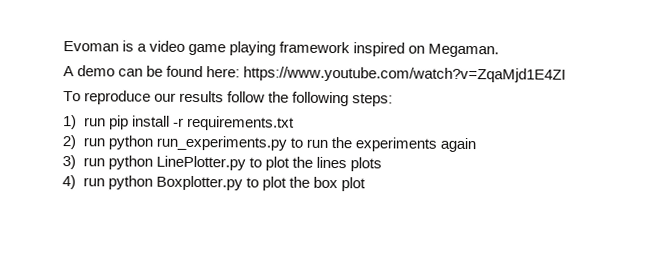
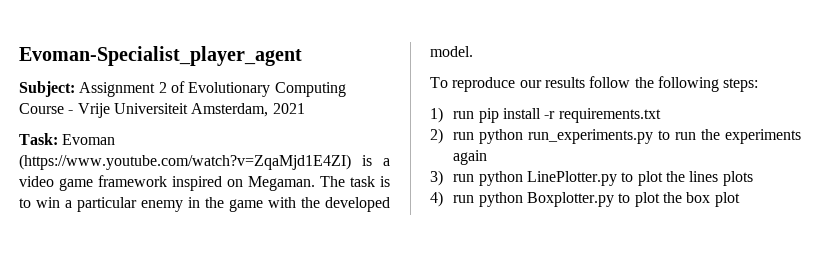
- Evoman is a video game playing framework inspired on Megaman.
- A demo can be found here: https://www.youtube.com/watch?v=ZqaMjd1E4ZI
+ Evoman-Specialist_player_agent
+ Subject: Assignment 2 of Evolutionary Computing Course - Vrije Universiteit Amsterdam, 2021
+ Task: Evoman (https://www.youtube.com/watch?v=ZqaMjd1E4ZI) is a video game framework inspired on Megaman. The task is to win a particular enemy in the game with the developed model.

